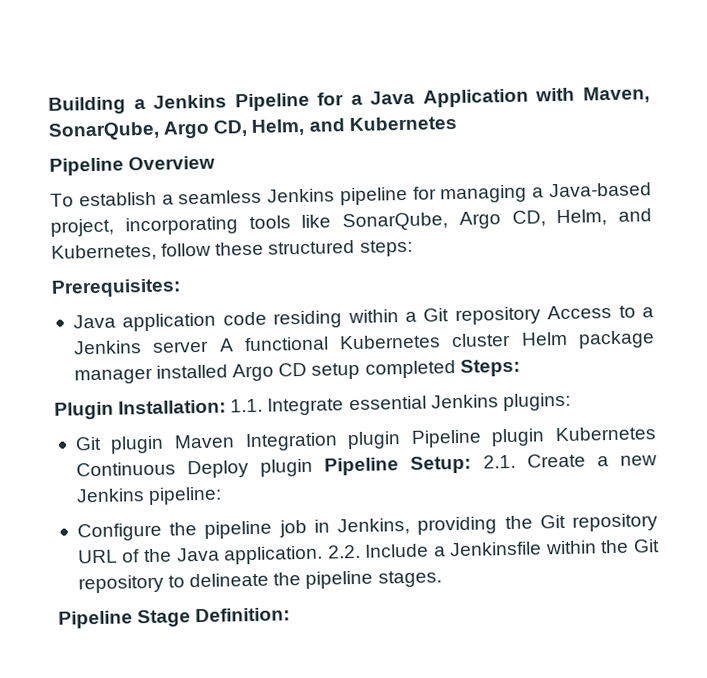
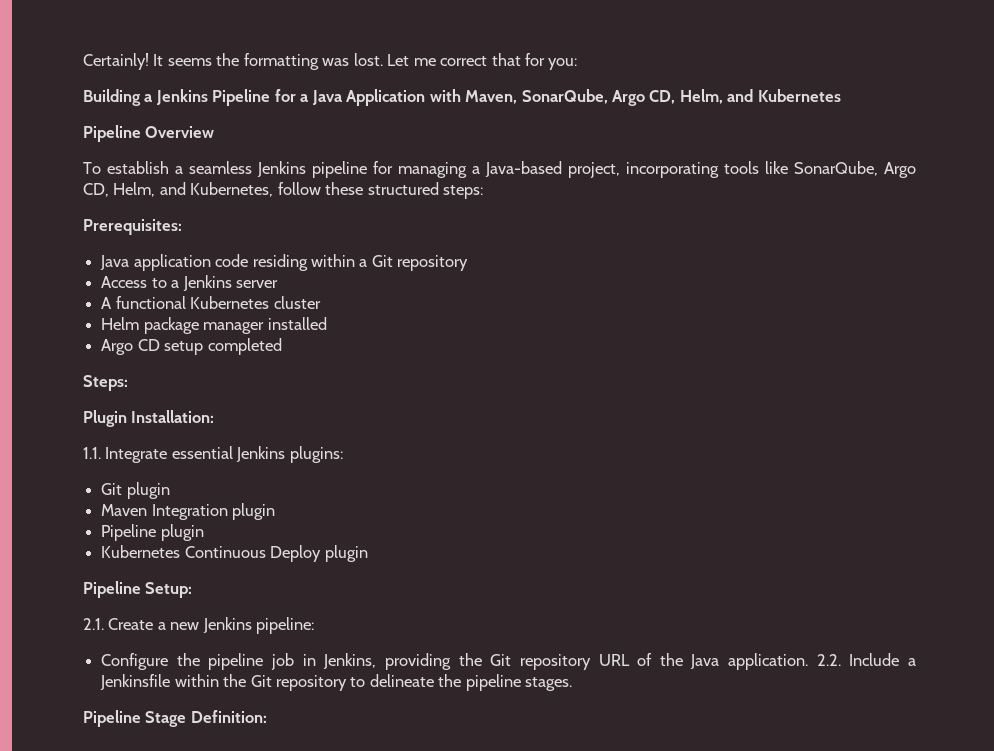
+ Certainly! It seems the formatting was lost. Let me correct that for you:
- Java application code residing within a Git repository Access to a Jenkins server A functional Kubernetes cluster Helm package manager installed Argo CD setup completed Steps:
+ Java application code residing within a Git repository
+ Access to a Jenkins server
+ A functional Kubernetes cluster
+ Helm package manager installed
+ Argo CD setup completed
+ Steps:
- Plugin Installation: 1.1. Integrate essential Jenkins plugins:
+ Plugin Installation:
+ 1.1. Integrate essential Jenkins plugins:
- Git plugin Maven Integration plugin Pipeline plugin Kubernetes Continuous Deploy plugin Pipeline Setup: 2.1. Create a new Jenkins pipeline:
+ Git plugin
+ Maven Integration plugin
+ Pipeline plugin
+ Kubernetes Continuous Deploy plugin
+ Pipeline Setup:
+ 2.1. Create a new Jenkins pipeline:

